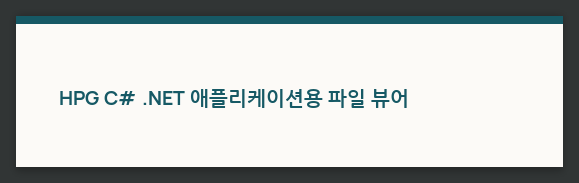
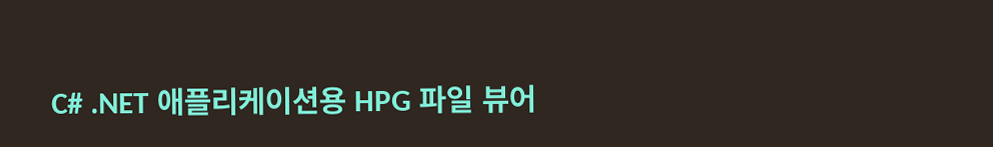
- HPG C# .NET 애플리케이션용 파일 뷰어
+ C# .NET 애플리케이션용 HPG 파일 뷰어

